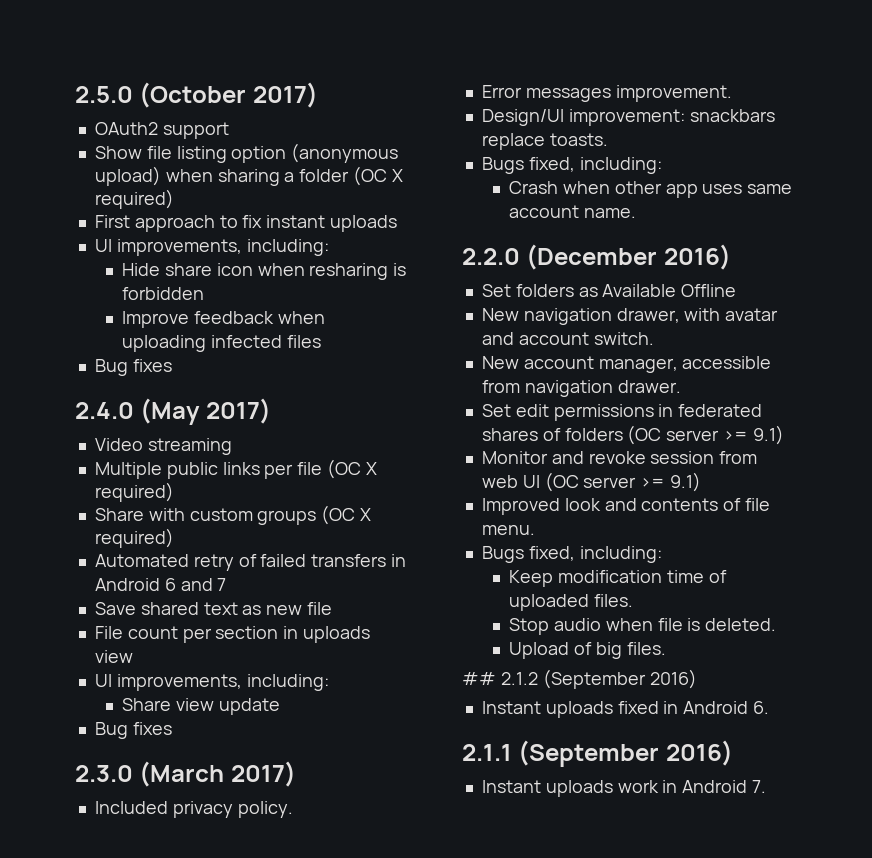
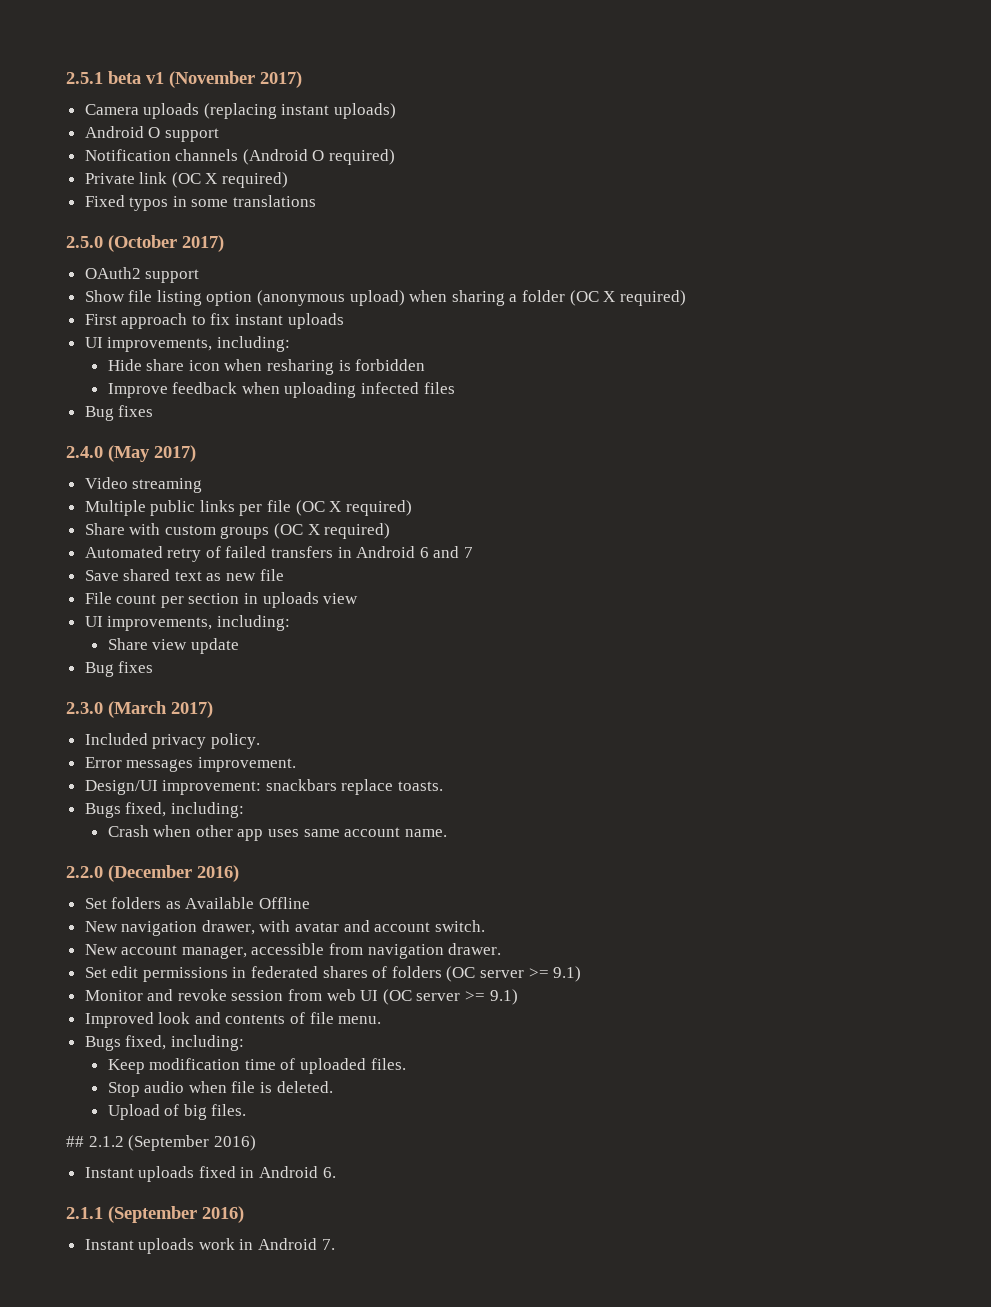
+ 2.5.1 beta v1 (November 2017)
+ Camera uploads (replacing instant uploads)
+ Android O support
+ Notification channels (Android O required)
+ Private link (OC X required)
+ Fixed typos in some translations

